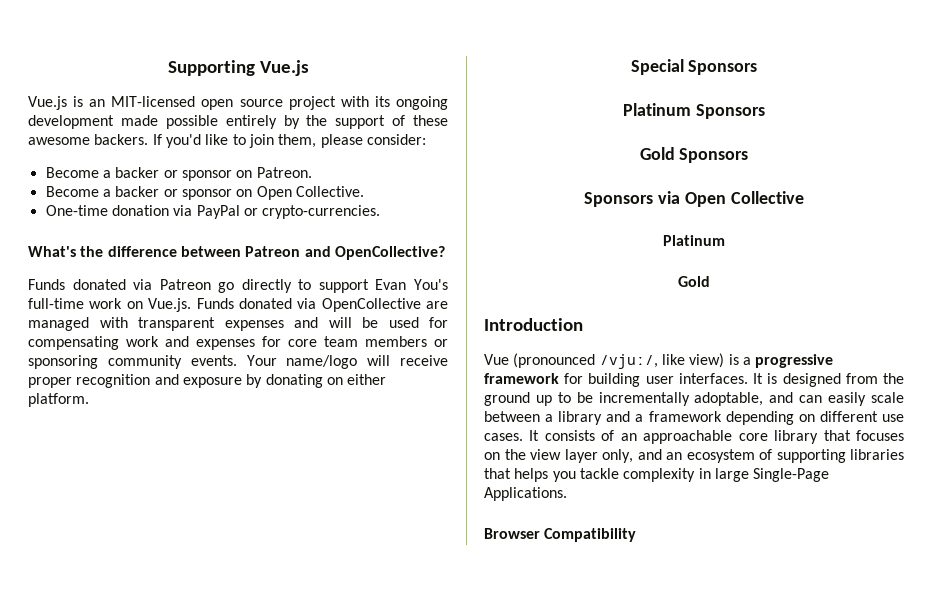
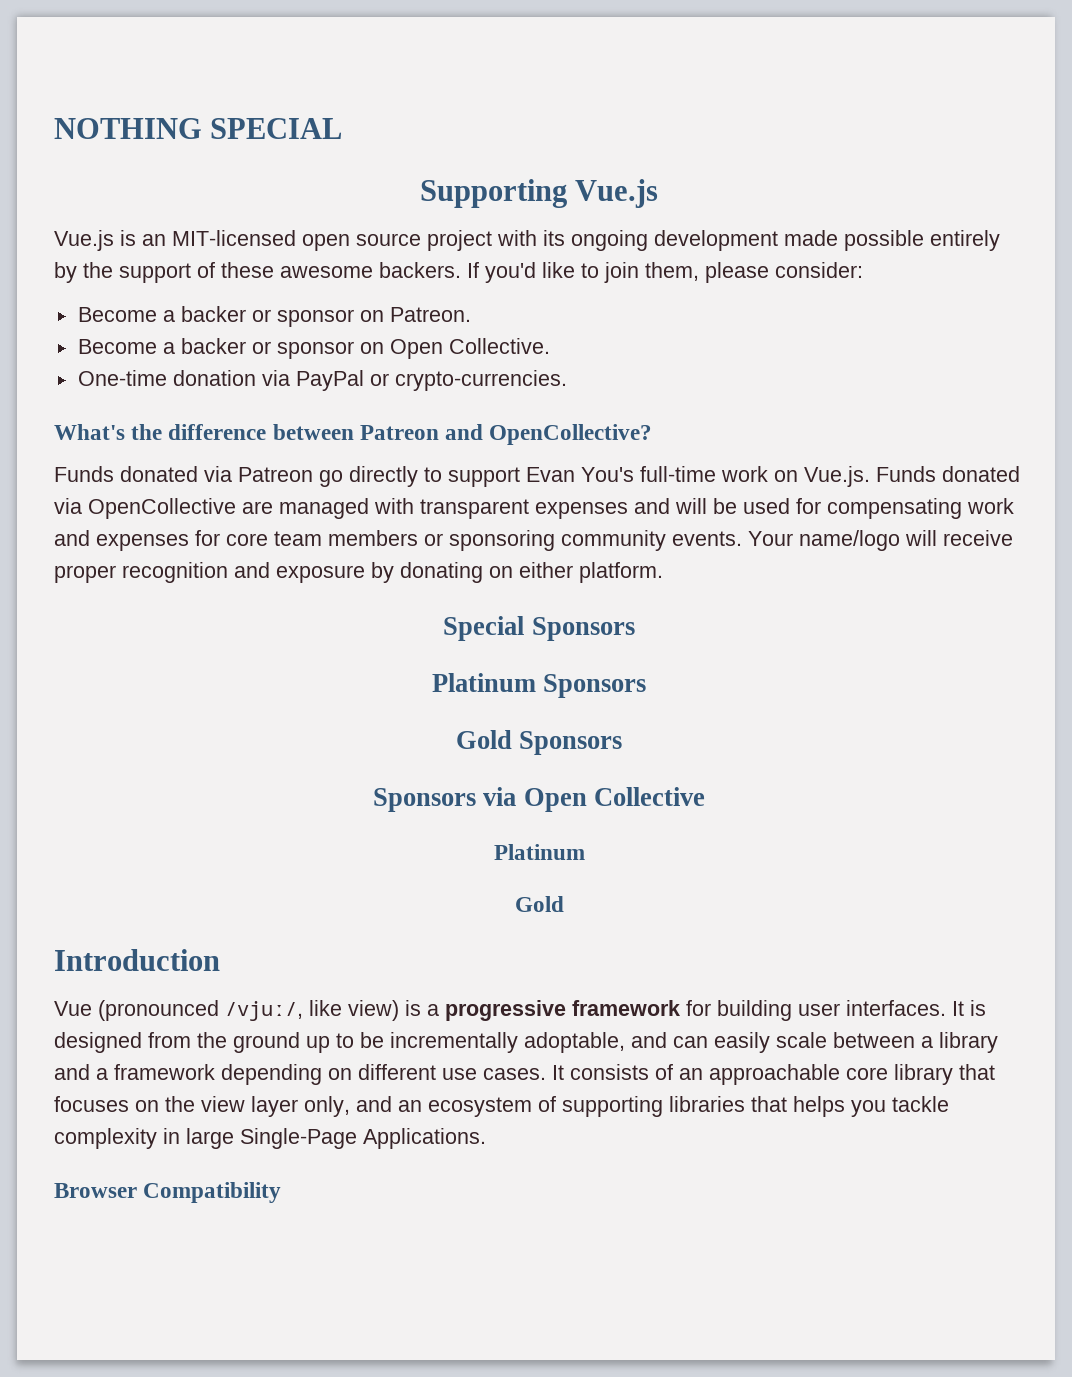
+ NOTHING SPECIAL

